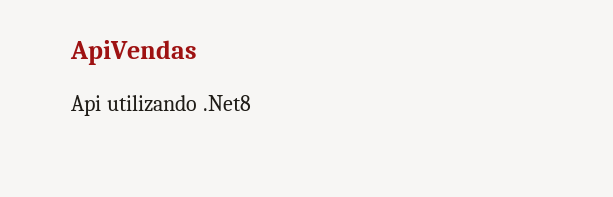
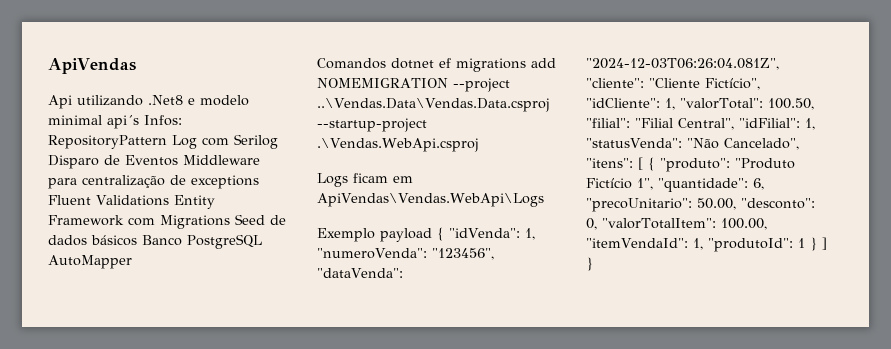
- Api utilizando .Net8
+ Api utilizando .Net8 e modelo minimal api´s Infos: RepositoryPattern Log com Serilog Disparo de Eventos Middleware para centralização de exceptions Fluent Validations Entity Framework com Migrations Seed de dados básicos Banco PostgreSQL AutoMapper
+ Comandos dotnet ef migrations add NOMEMIGRATION --project ..\Vendas.Data\Vendas.Data.csproj --startup-project .\Vendas.WebApi.csproj
+ Logs ficam em ApiVendas\Vendas.WebApi\Logs
+ Exemplo payload { "idVenda": 1, "numeroVenda": "123456", "dataVenda": "2024-12-03T06:26:04.081Z", "cliente": "Cliente Fictício", "idCliente": 1, "valorTotal": 100.50, "filial": "Filial Central", "idFilial": 1, "statusVenda": "Não Cancelado", "itens": [ { "produto": "Produto Fictício 1", "quantidade": 6, "precoUnitario": 50.00, "desconto": 0, "valorTotalItem": 100.00, "itemVendaId": 1, "produtoId": 1 } ] }

